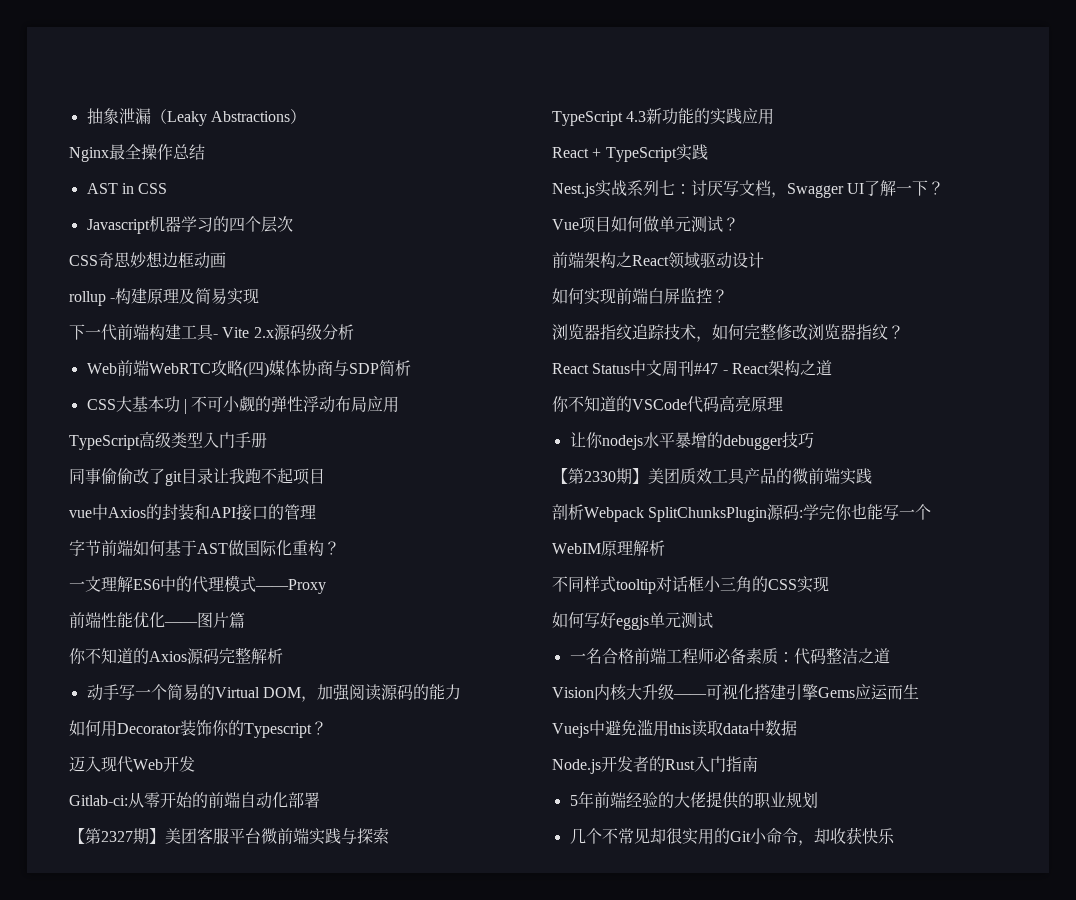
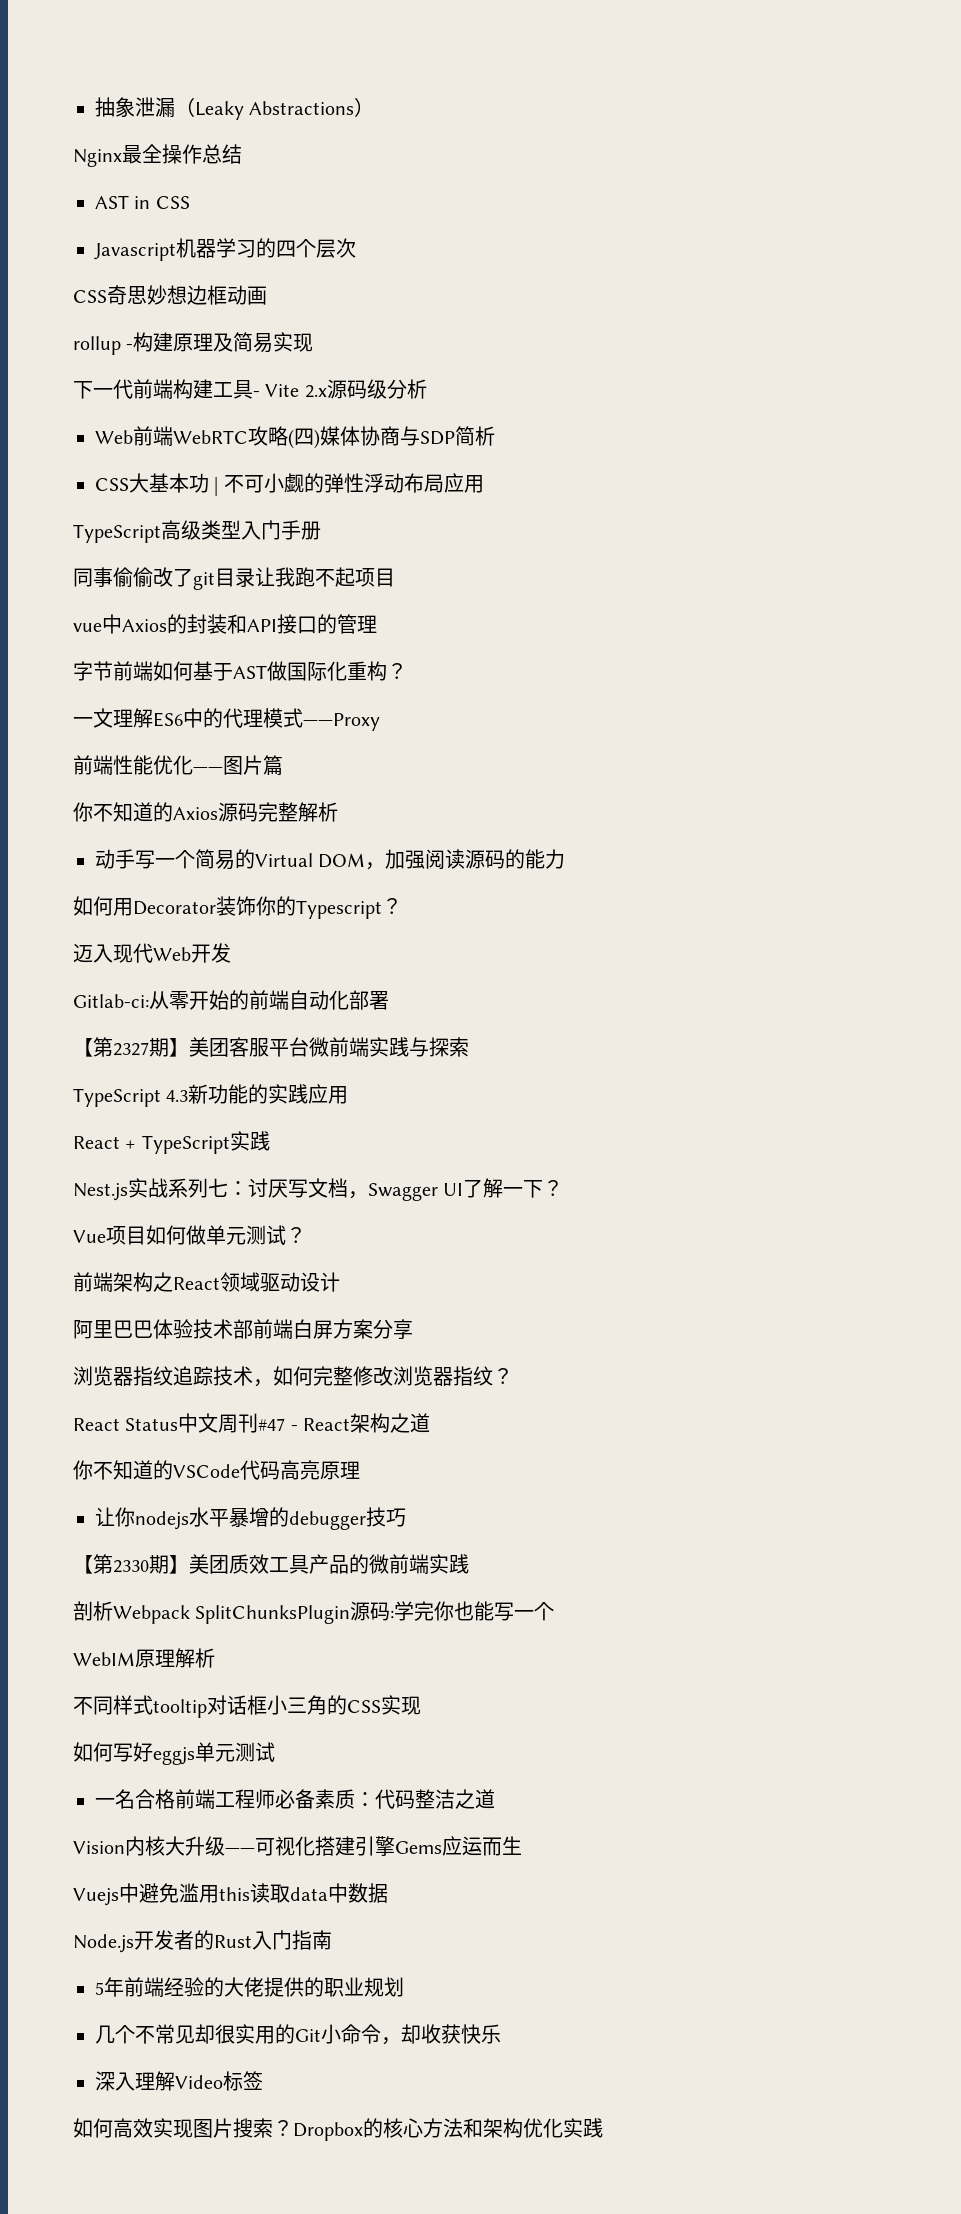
- 如何实现前端白屏监控？
+ 阿里巴巴体验技术部前端白屏方案分享
+ 深入理解Video标签
+ 如何高效实现图片搜索？Dropbox的核心方法和架构优化实践

